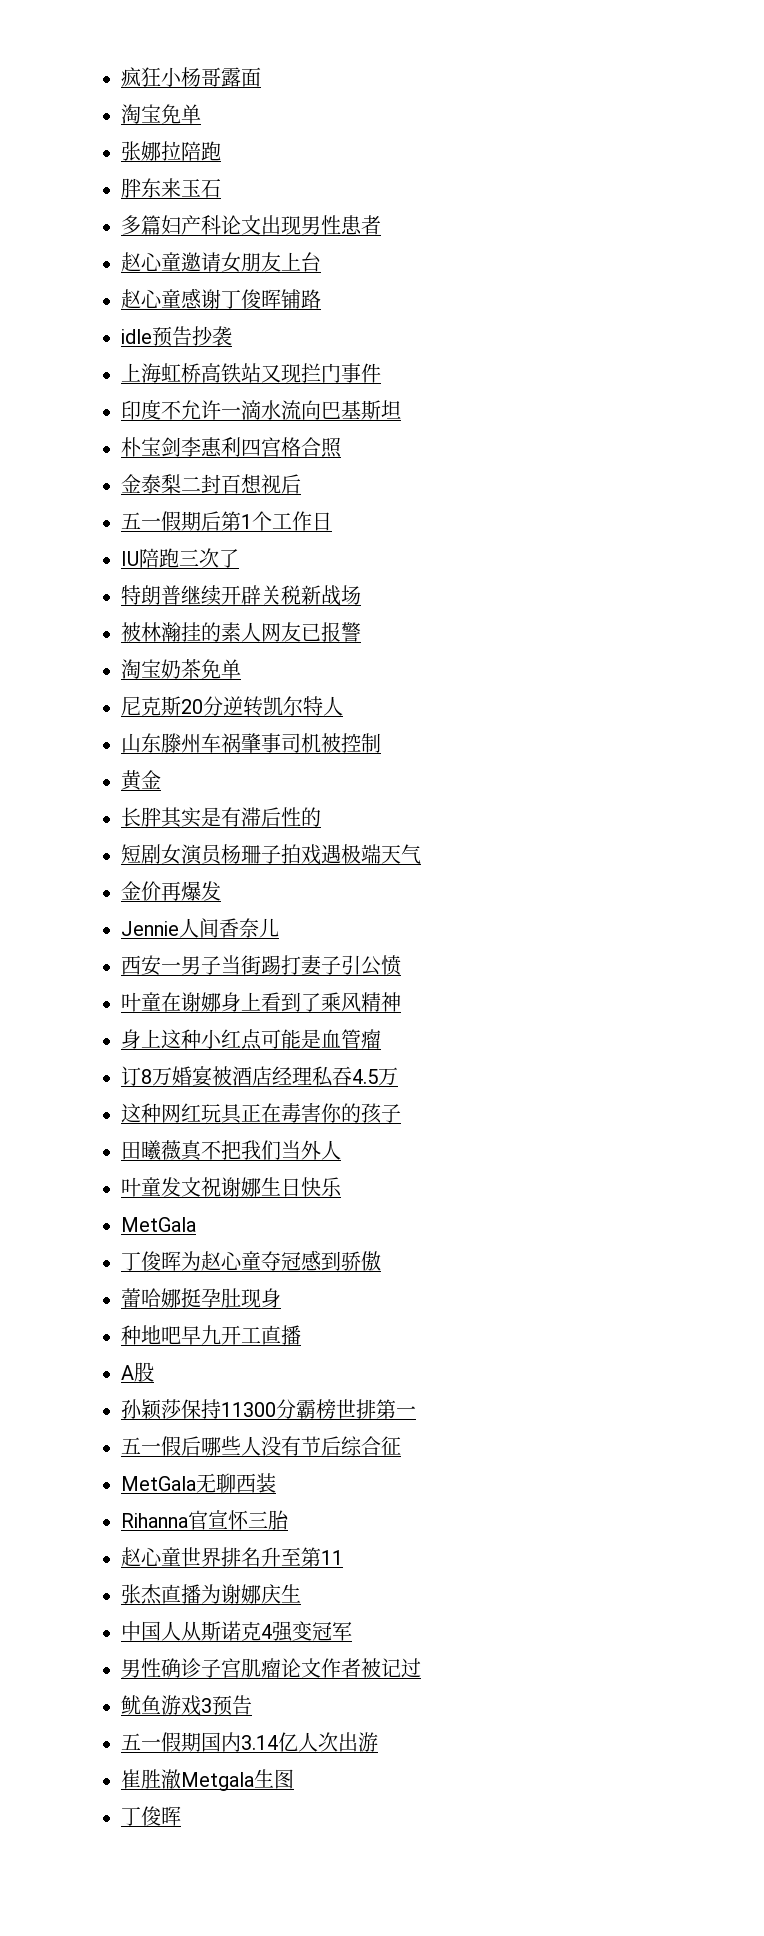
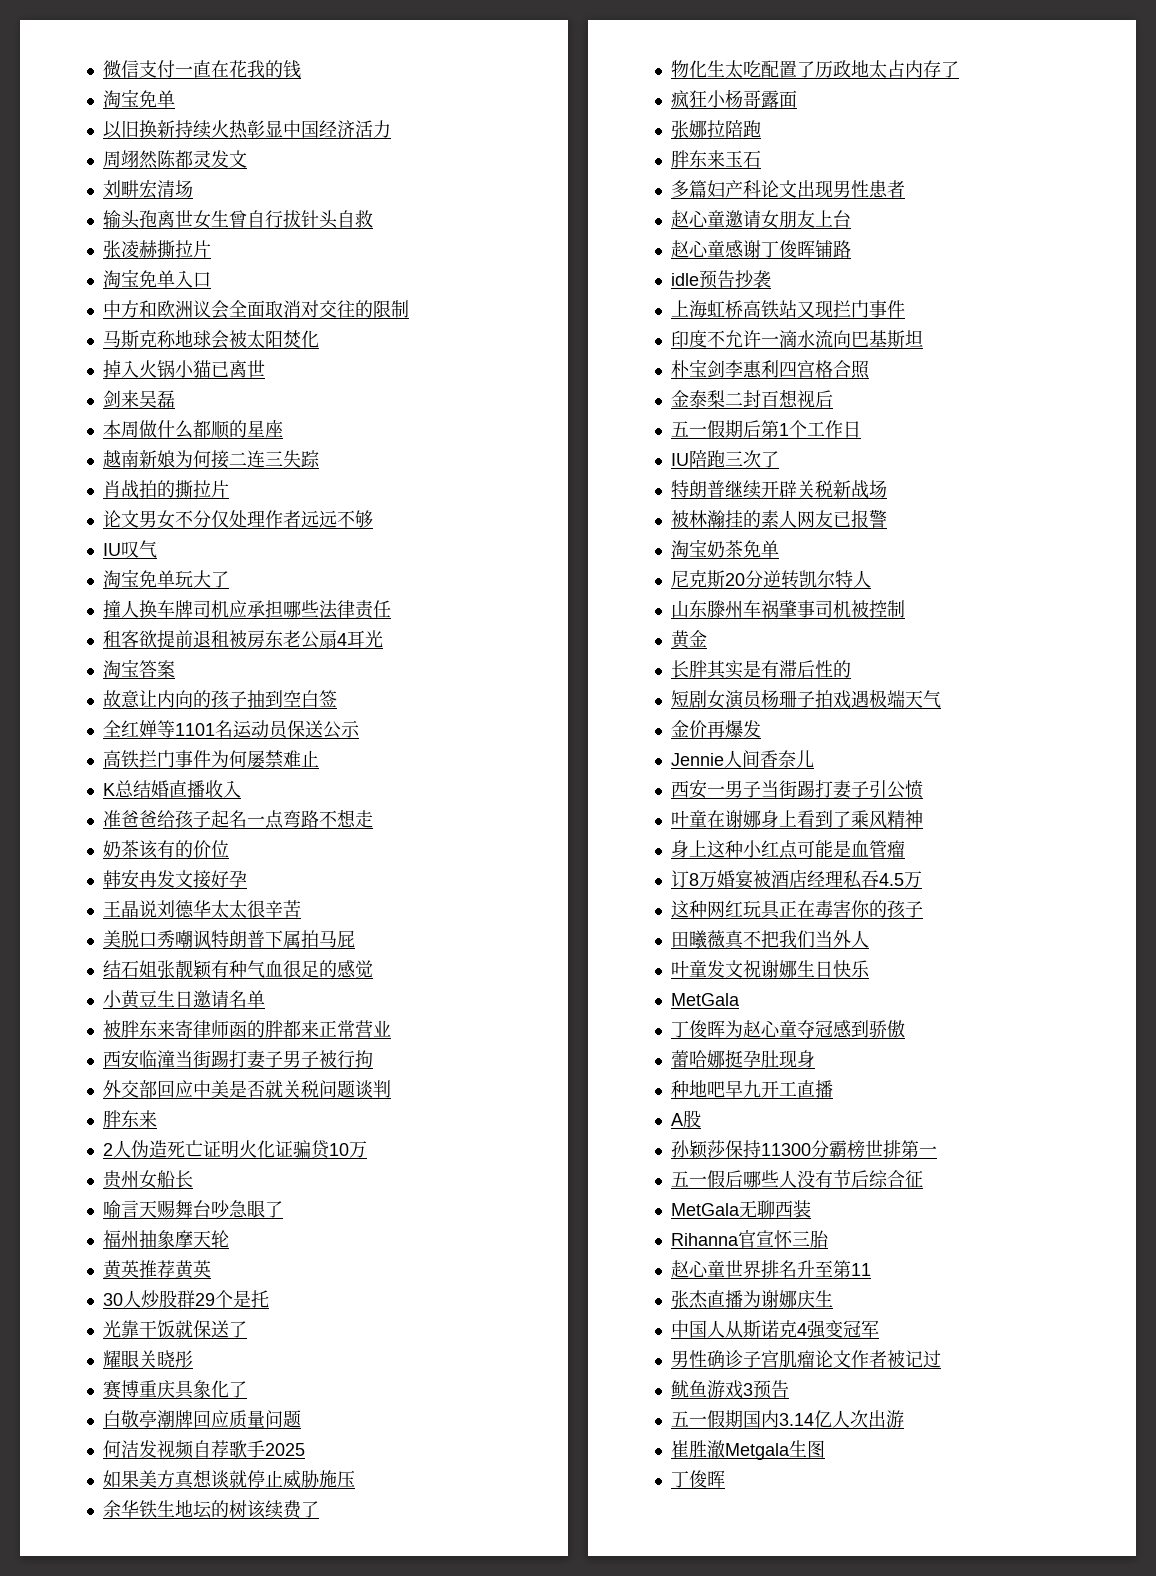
+ 微信支付一直在花我的钱
+ 淘宝免单
+ 以旧换新持续火热彰显中国经济活力
+ 周翊然陈都灵发文
+ 刘畊宏清场
+ 输头孢离世女生曾自行拔针头自救
+ 张凌赫撕拉片
+ 淘宝免单入口
+ 中方和欧洲议会全面取消对交往的限制
+ 马斯克称地球会被太阳焚化
+ 掉入火锅小猫已离世
+ 剑来吴磊
+ 本周做什么都顺的星座
+ 越南新娘为何接二连三失踪
+ 肖战拍的撕拉片
+ 论文男女不分仅处理作者远远不够
+ IU叹气
+ 淘宝免单玩大了
+ 撞人换车牌司机应承担哪些法律责任
+ 租客欲提前退租被房东老公扇4耳光
+ 淘宝答案
+ 故意让内向的孩子抽到空白签
+ 全红婵等1101名运动员保送公示
+ 高铁拦门事件为何屡禁难止
+ K总结婚直播收入
+ 准爸爸给孩子起名一点弯路不想走
+ 奶茶该有的价位
+ 韩安冉发文接好孕
+ 王晶说刘德华太太很辛苦
+ 美脱口秀嘲讽特朗普下属拍马屁
+ 结石姐张靓颖有种气血很足的感觉
+ 小黄豆生日邀请名单
+ 被胖东来寄律师函的胖都来正常营业
+ 西安临潼当街踢打妻子男子被行拘
+ 外交部回应中美是否就关税问题谈判
+ 胖东来
+ 2人伪造死亡证明火化证骗贷10万
+ 贵州女船长
+ 喻言天赐舞台吵急眼了
+ 福州抽象摩天轮
+ 黄英推荐黄英
+ 30人炒股群29个是托
+ 光靠干饭就保送了
+ 耀眼关晓彤
+ 赛博重庆具象化了
+ 白敬亭潮牌回应质量问题
+ 何洁发视频自荐歌手2025
+ 如果美方真想谈就停止威胁施压
+ 余华铁生地坛的树该续费了
+ 物化生太吃配置了历政地太占内存了
- 淘宝免单

